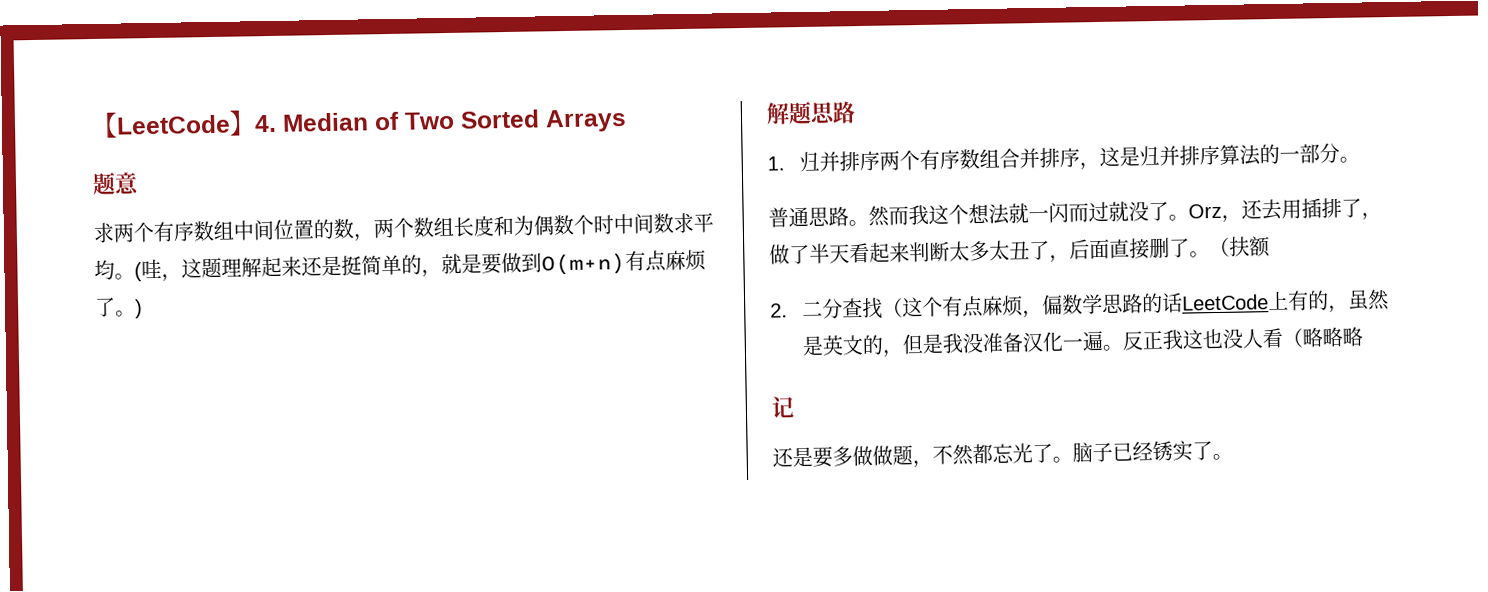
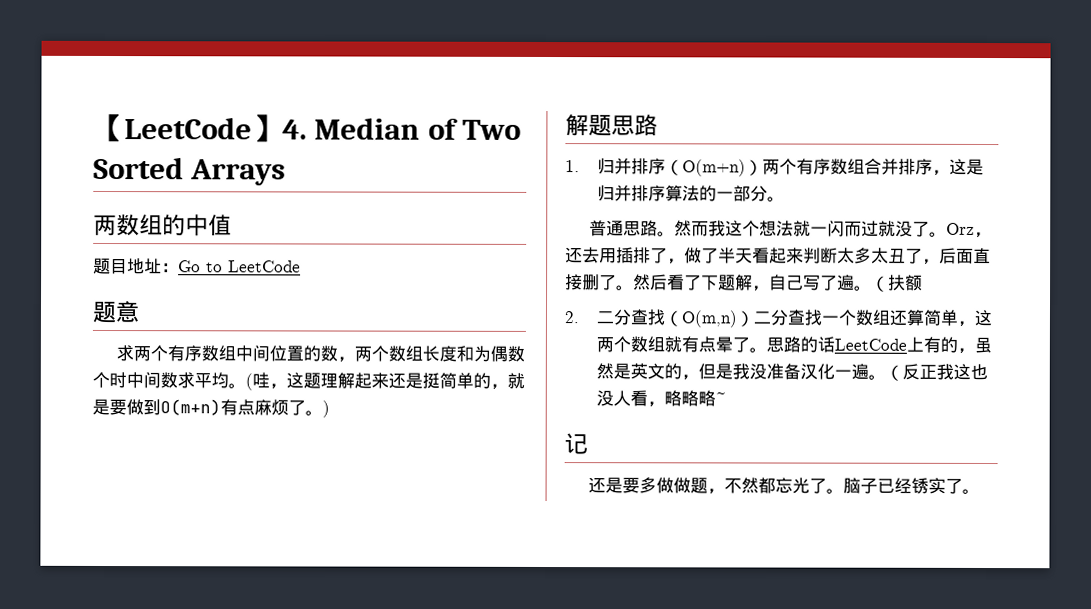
+ 两数组的中值
+ 题目地址：Go to LeetCode
- 1.归并排序两个有序数组合并排序，这是归并排序算法的一部分。
+ 1.归并排序（O(m+n)）两个有序数组合并排序，这是归并排序算法的一部分。
+ 然后看了下题解，自己写了遍。
- 2.二分查找（这个有点麻烦，偏数学思路的话LeetCode上有的，虽然是英文的，但是我没准备汉化一遍。
+ 2.二分查找（O(m,n)）二分查找一个数组还算简单，这两个数组就有点晕了。思路的话LeetCode上有的，虽然是英文的，但是我没准备汉化一遍。
- 反正我这也没人看（略略略
+ （反正我这也没人看，略略略~

